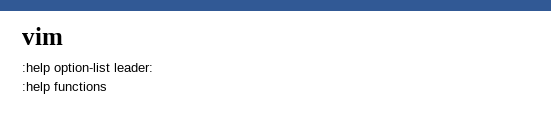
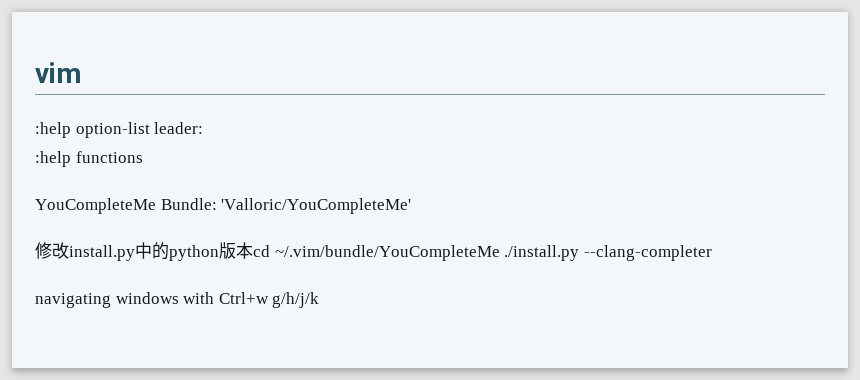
+ YouCompleteMe Bundle: 'Valloric/YouCompleteMe'
+ 修改install.py中的python版本cd ~/.vim/bundle/YouCompleteMe ./install.py --clang-completer
+ navigating windows with Ctrl+w g/h/j/k

